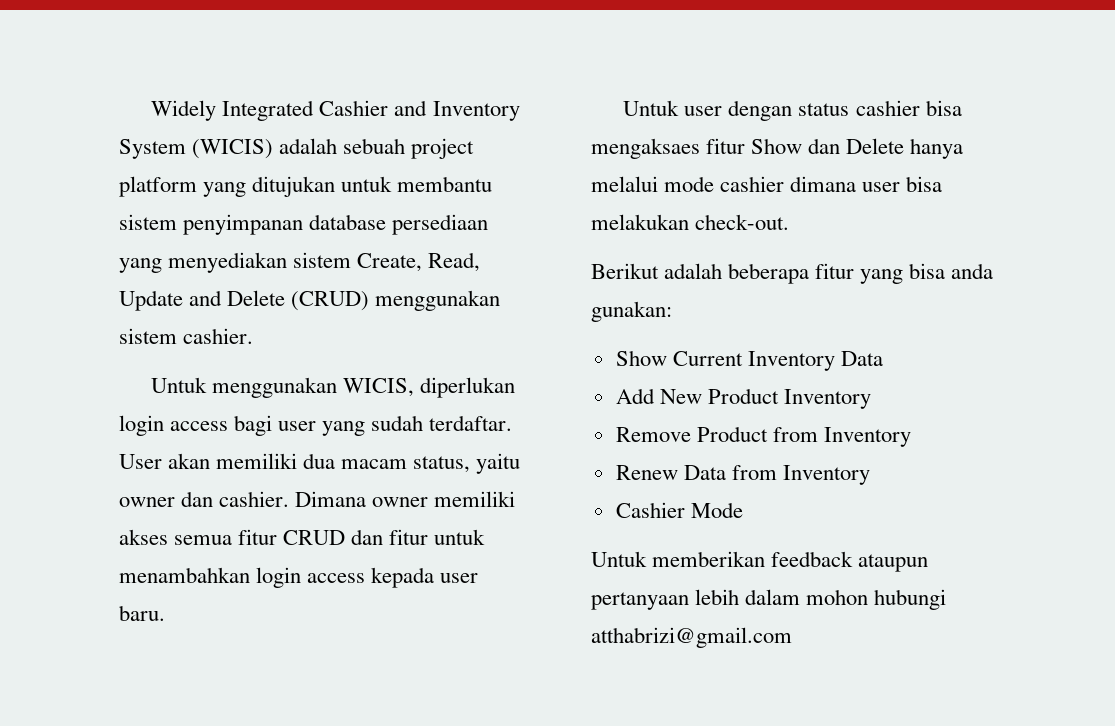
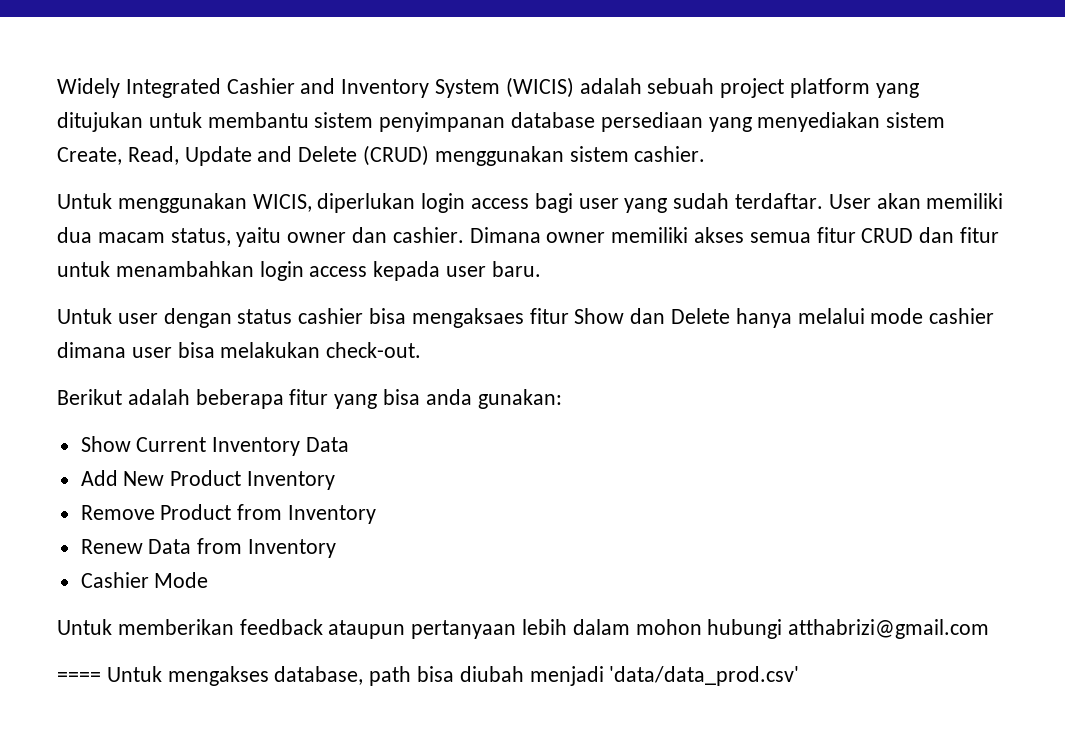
+ ==== Untuk mengakses database, path bisa diubah menjadi 'data/data_prod.csv'

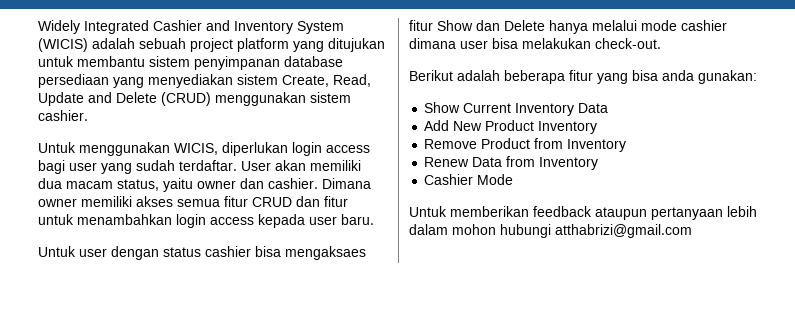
- ==== Untuk mengakses database, path bisa diubah menjadi 'data/data_prod.csv'

